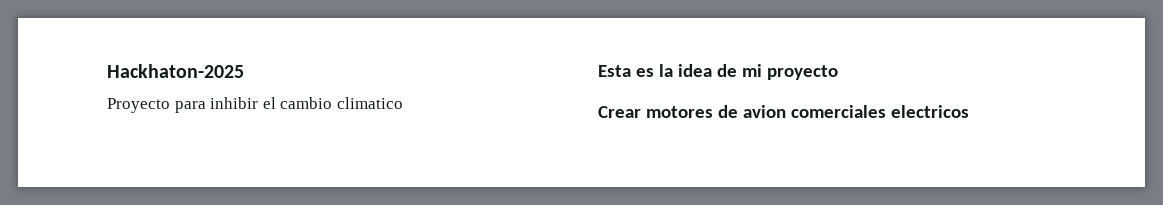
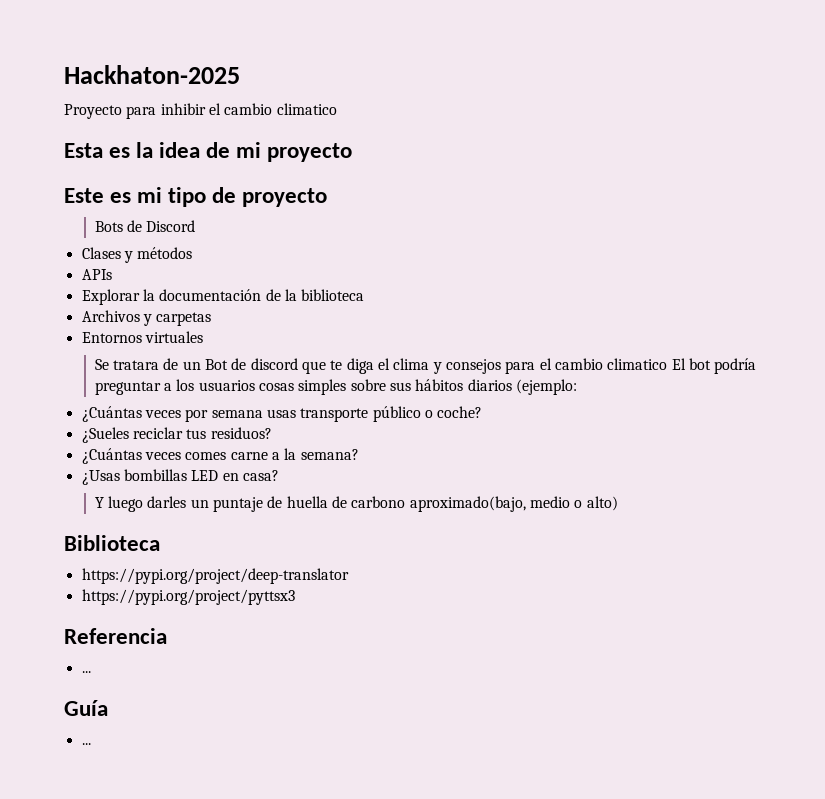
- Crear motores de avion comerciales electricos
+ Este es mi tipo de proyecto
+ Bots de Discord
+ Clases y métodos
+ APIs
+ Explorar la documentación de la biblioteca
+ Archivos y carpetas
+ Entornos virtuales
+ Se tratara de un Bot de discord que te diga el clima y consejos para el cambio climatico El bot podría preguntar a los usuarios cosas simples sobre sus hábitos diarios (ejemplo:
+ ¿Cuántas veces por semana usas transporte público o coche?
+ ¿Sueles reciclar tus residuos?
+ ¿Cuántas veces comes carne a la semana?
+ ¿Usas bombillas LED en casa?
+ Y luego darles un puntaje de huella de carbono aproximado(bajo, medio o alto)
+ Biblioteca
+ https://pypi.org/project/deep-translator
+ https://pypi.org/project/pyttsx3
+ Referencia
+ ...
+ Guía
+ ...

